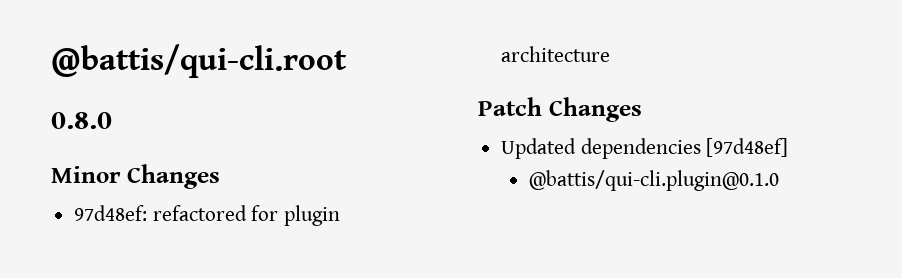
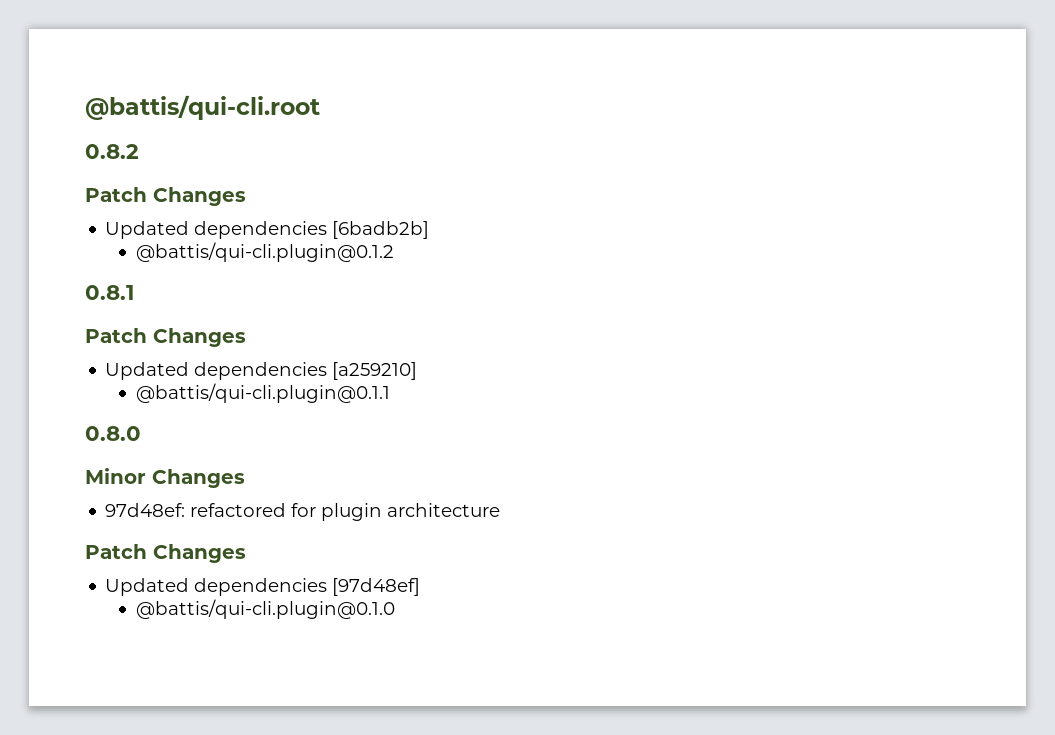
+ 0.8.2
+ Patch Changes
+ Updated dependencies [6badb2b]
+ @battis/qui-cli.plugin@0.1.2
+ 0.8.1
+ Patch Changes
+ Updated dependencies [a259210]
+ @battis/qui-cli.plugin@0.1.1

